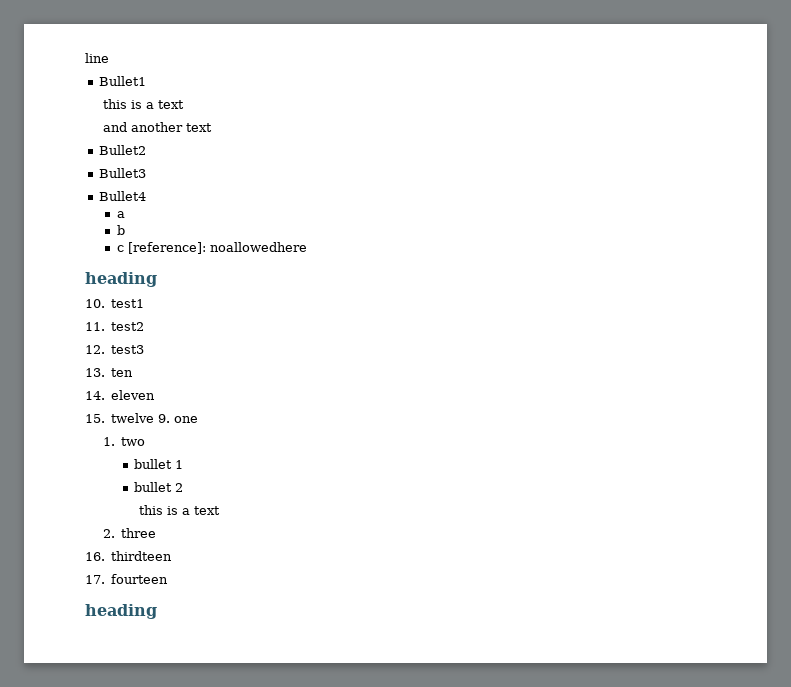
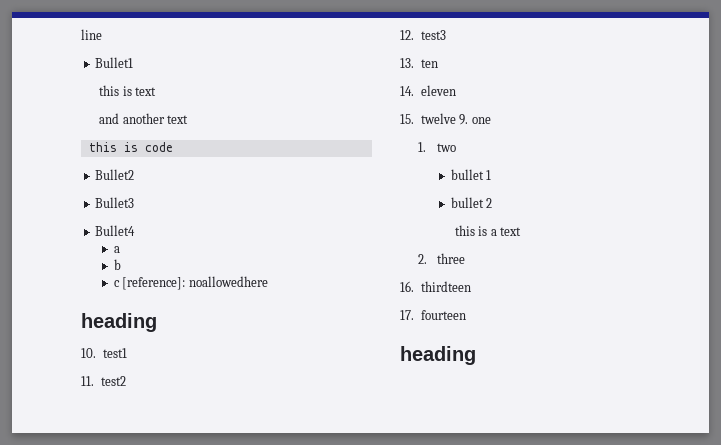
  Bullet1
- this is a text
+ this is text
+ this is code

